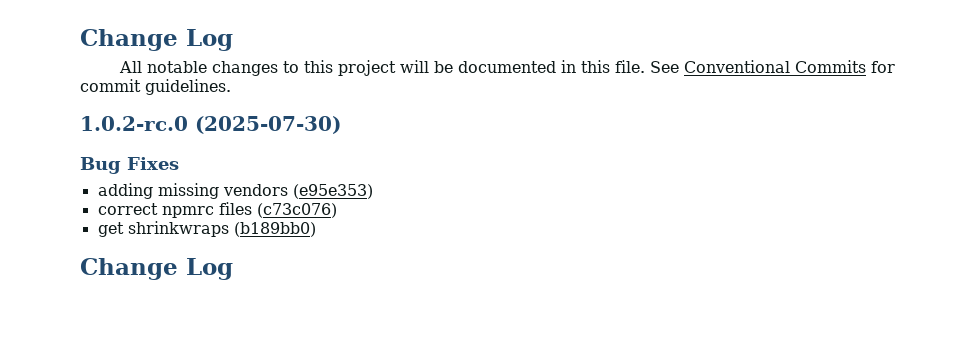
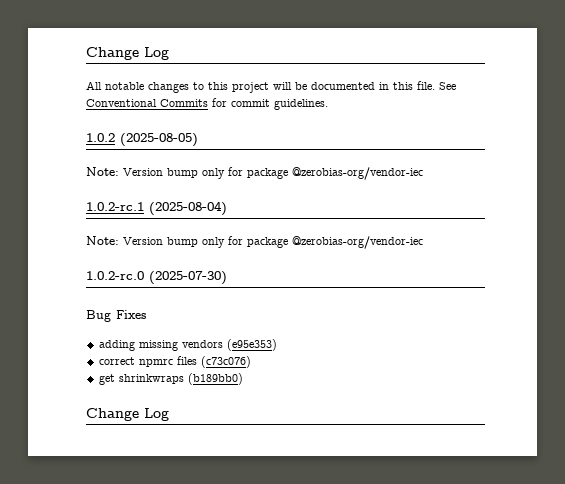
+ 1.0.2 (2025-08-05)
+ Note: Version bump only for package @zerobias-org/vendor-iec
+ 1.0.2-rc.1 (2025-08-04)
+ Note: Version bump only for package @zerobias-org/vendor-iec

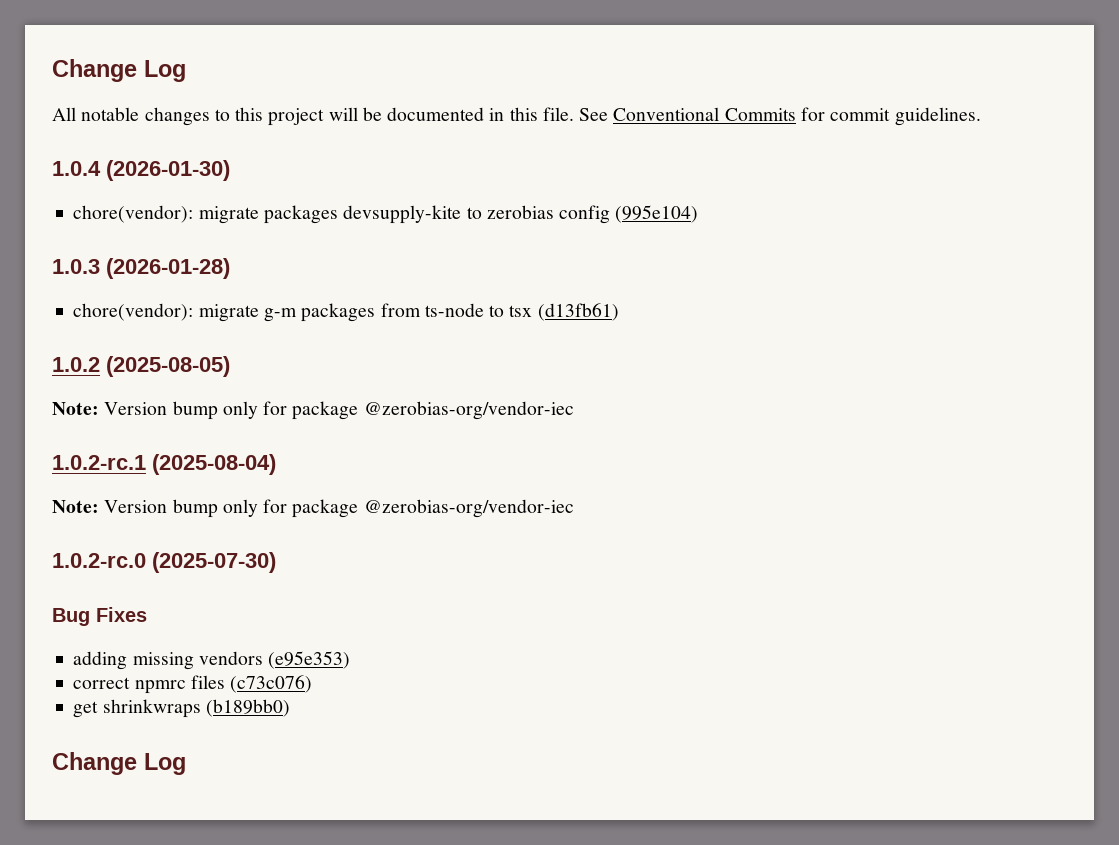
+ 1.0.4 (2026-01-30)
+ chore(vendor): migrate packages devsupply-kite to zerobias config (995e104)
+ 1.0.3 (2026-01-28)
+ chore(vendor): migrate g-m packages from ts-node to tsx (d13fb61)

